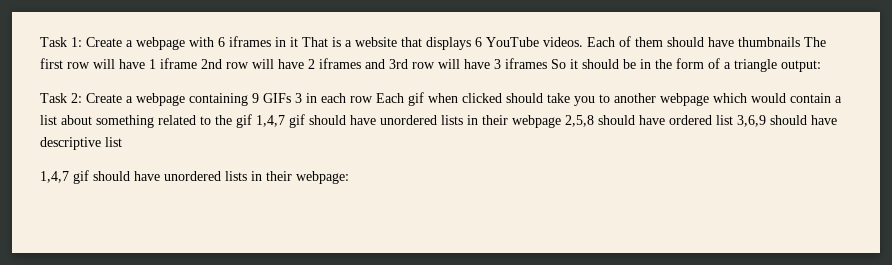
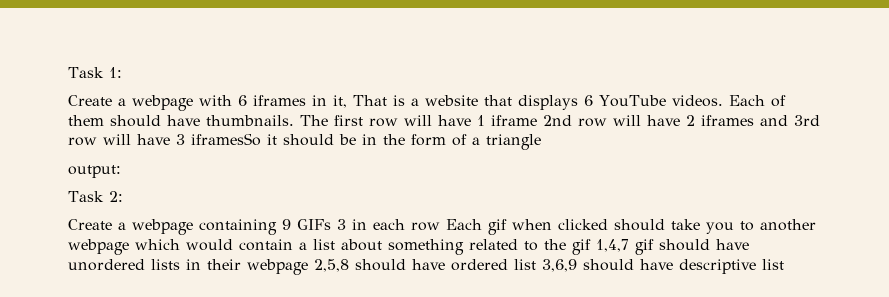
- Task 1: Create a webpage with 6 iframes in it That is a website that displays 6 YouTube videos.
+ Task 1:
+ Create a webpage with 6 iframes in it, That is a website that displays 6 YouTube videos.
- Each of them should have thumbnails The first row will have 1 iframe 2nd row will have 2 iframes and 3rd row will have 3 iframes So it should be in the form of a triangle output:
+ Each of them should have thumbnails. The first row will have 1 iframe 2nd row will have 2 iframes and 3rd row will have 3 iframesSo it should be in the form of a triangle
+ output:
- Task 2: Create a webpage containing 9 GIFs 3 in each row Each gif when clicked should take you to another webpage which would contain a list about something related to the gif 1,4,7 gif should have unordered lists in their webpage 2,5,8 should have ordered list 3,6,9 should have descriptive list
+ Task 2:
+ Create a webpage containing 9 GIFs 3 in each row Each gif when clicked should take you to another webpage which would contain a list about something related to the gif 1,4,7 gif should have unordered lists in their webpage 2,5,8 should have ordered list 3,6,9 should have descriptive list
- 1,4,7 gif should have unordered lists in their webpage:

